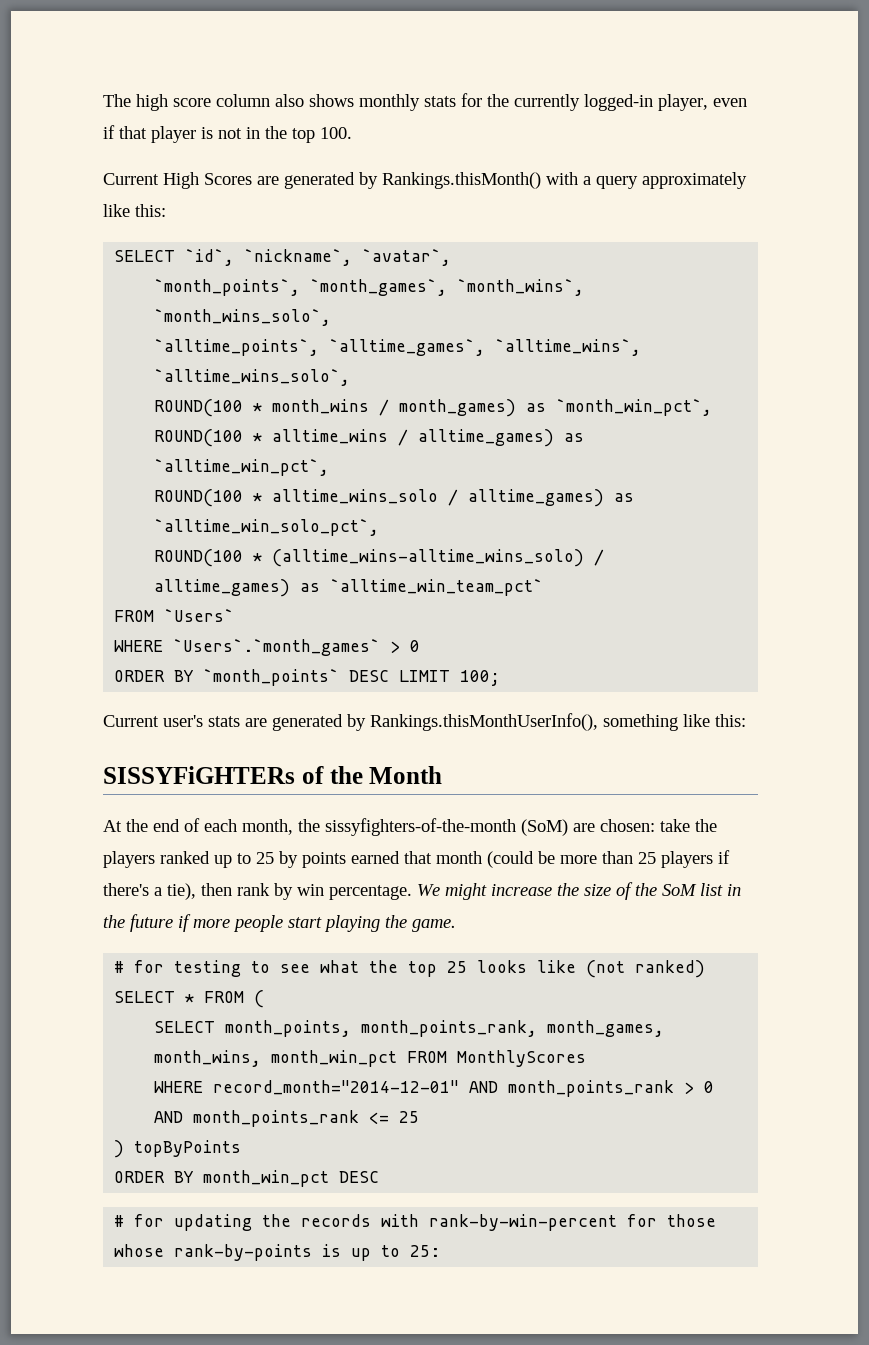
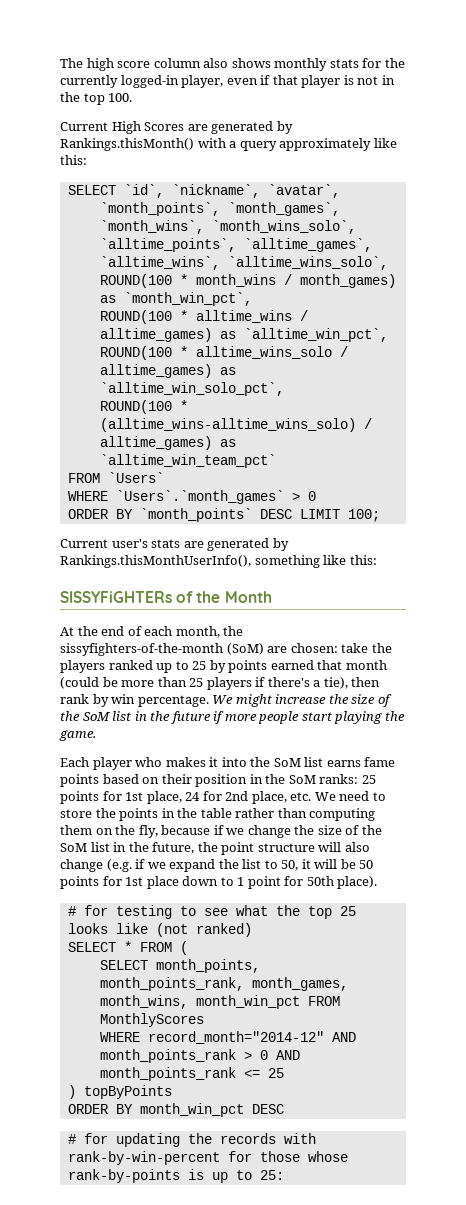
+ Each player who makes it into the SoM list earns fame points based on their position in the SoM ranks: 25 points for 1st place, 24 for 2nd place, etc. We need to store the points in the table rather than computing them on the fly, because if we change the size of the SoM list in the future, the point structure will also change (e.g. if we expand the list to 50, it will be 50 points for 1st place down to 1 point for 50th place).
- WHERE record_month="2014-12-01" AND month_points_rank > 0 AND month_points_rank <= 25
+ WHERE record_month="2014-12" AND month_points_rank > 0 AND month_points_rank <= 25

